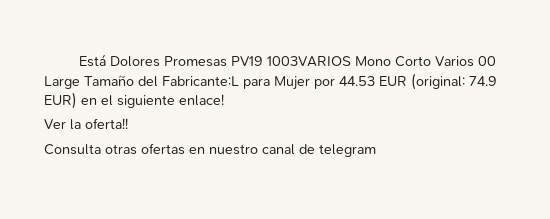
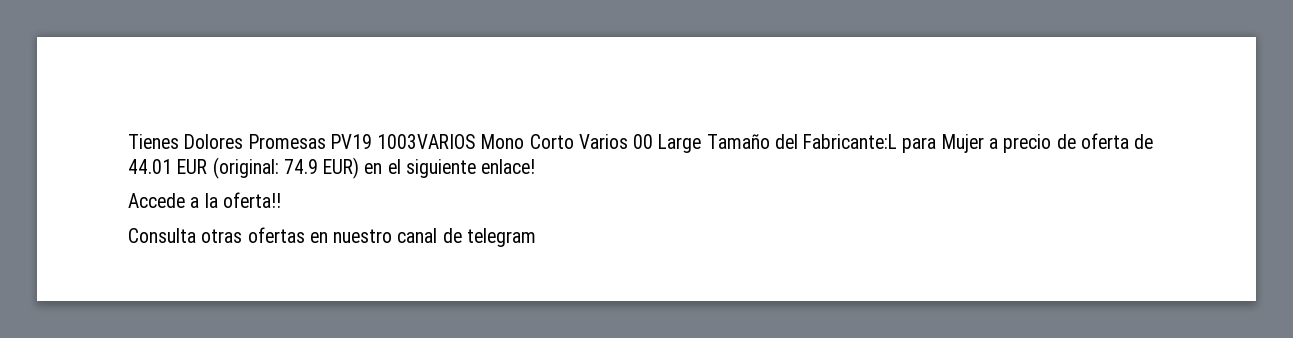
- Está Dolores Promesas PV19 1003VARIOS Mono Corto Varios 00 Large Tamaño del Fabricante:L para Mujer por 44.53 EUR (original: 74.9 EUR) en el siguiente enlace!
+ Tienes Dolores Promesas PV19 1003VARIOS Mono Corto Varios 00 Large Tamaño del Fabricante:L para Mujer a precio de oferta de 44.01 EUR (original: 74.9 EUR) en el siguiente enlace!
- Ver la oferta!!
+ Accede a la oferta!!

